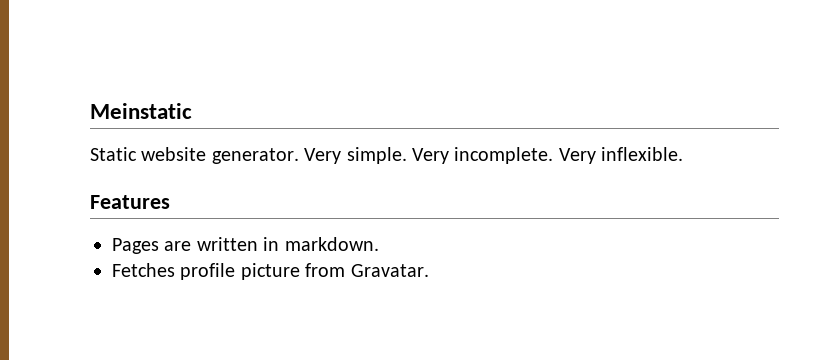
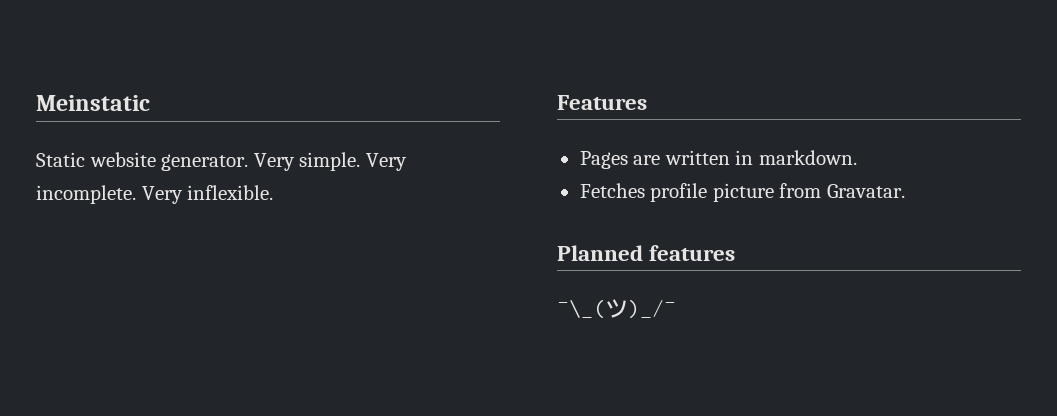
+ Planned features
+ ¯\_(ツ)_/¯

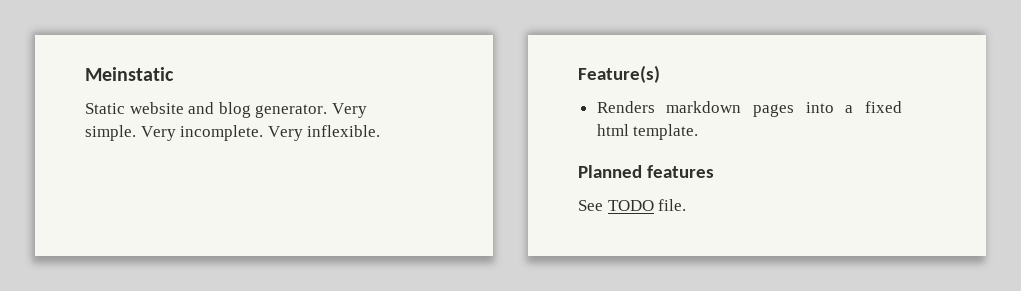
- Static website generator.
+ Static website and blog generator.
- Features
- Pages are written in markdown.
- Fetches profile picture from Gravatar.
+ Feature(s)
+ Renders markdown pages into a fixed html template.
- ¯\_(ツ)_/¯
+ See TODO file.

